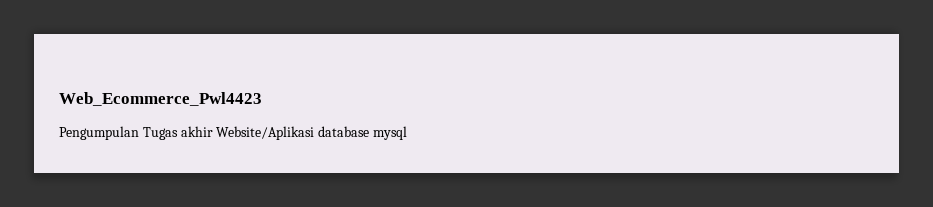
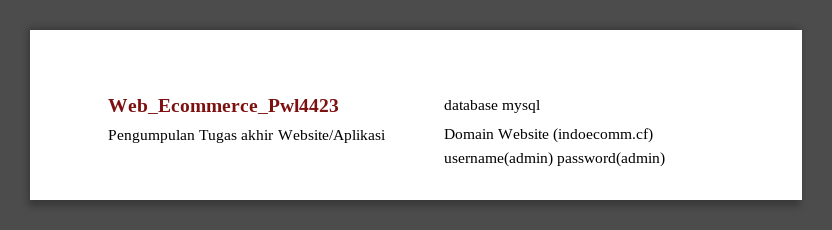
+ Domain Website (indoecomm.cf) username(admin) password(admin)

